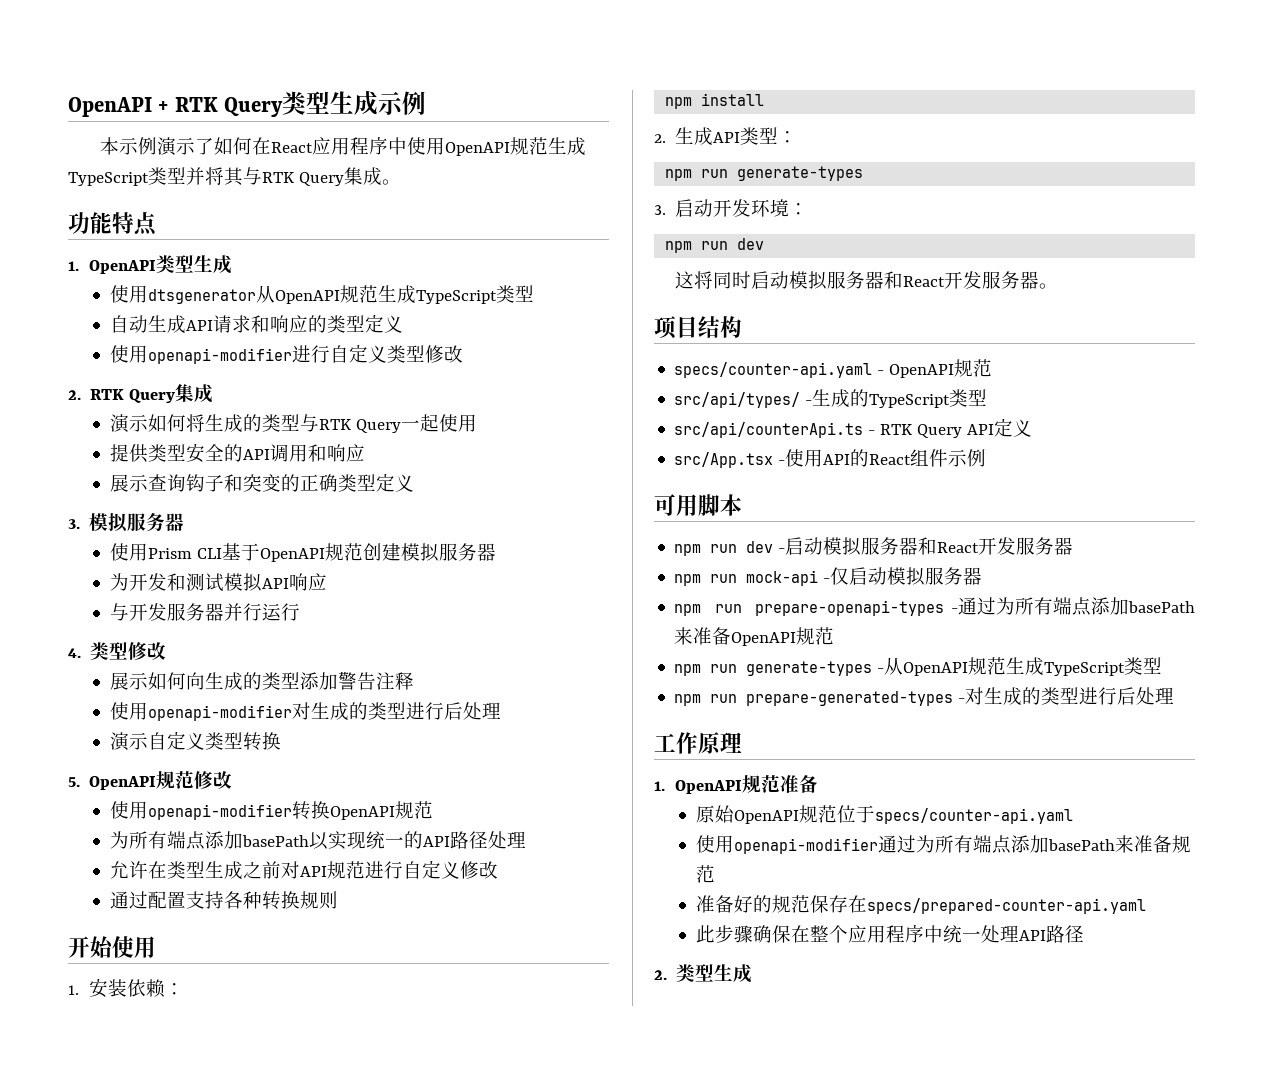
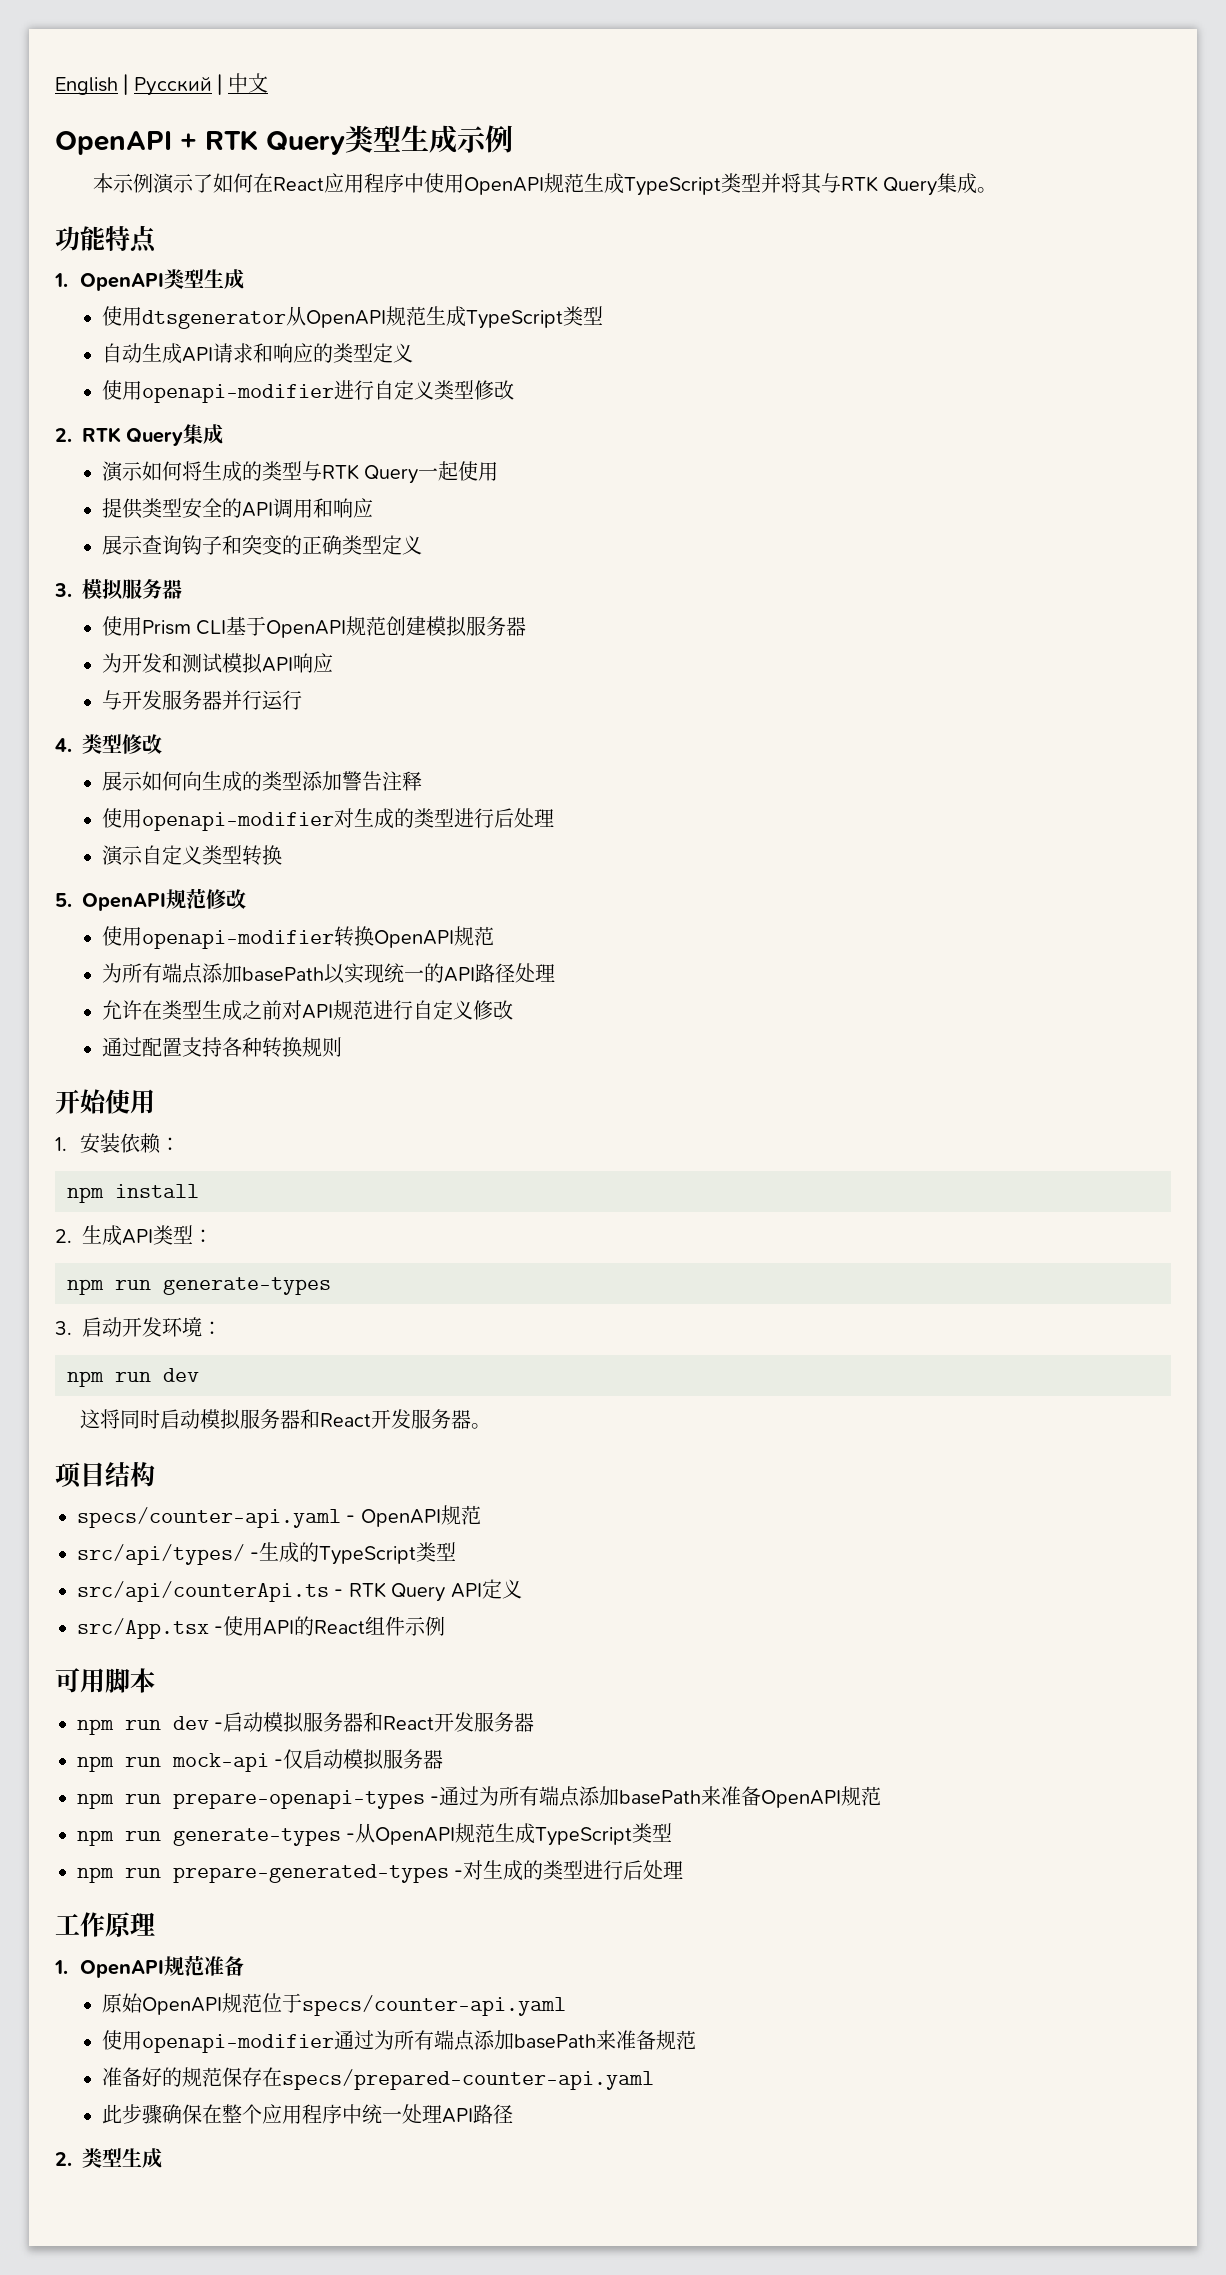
+ English | Русский | 中文

